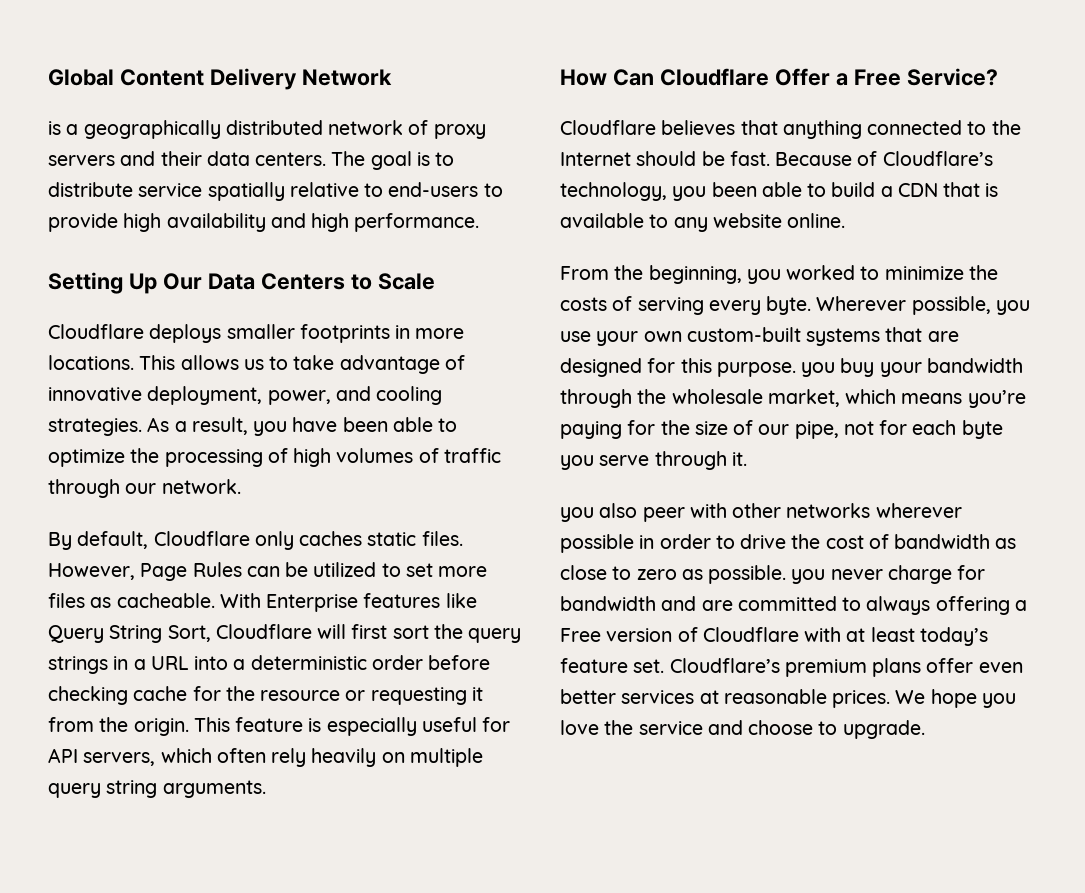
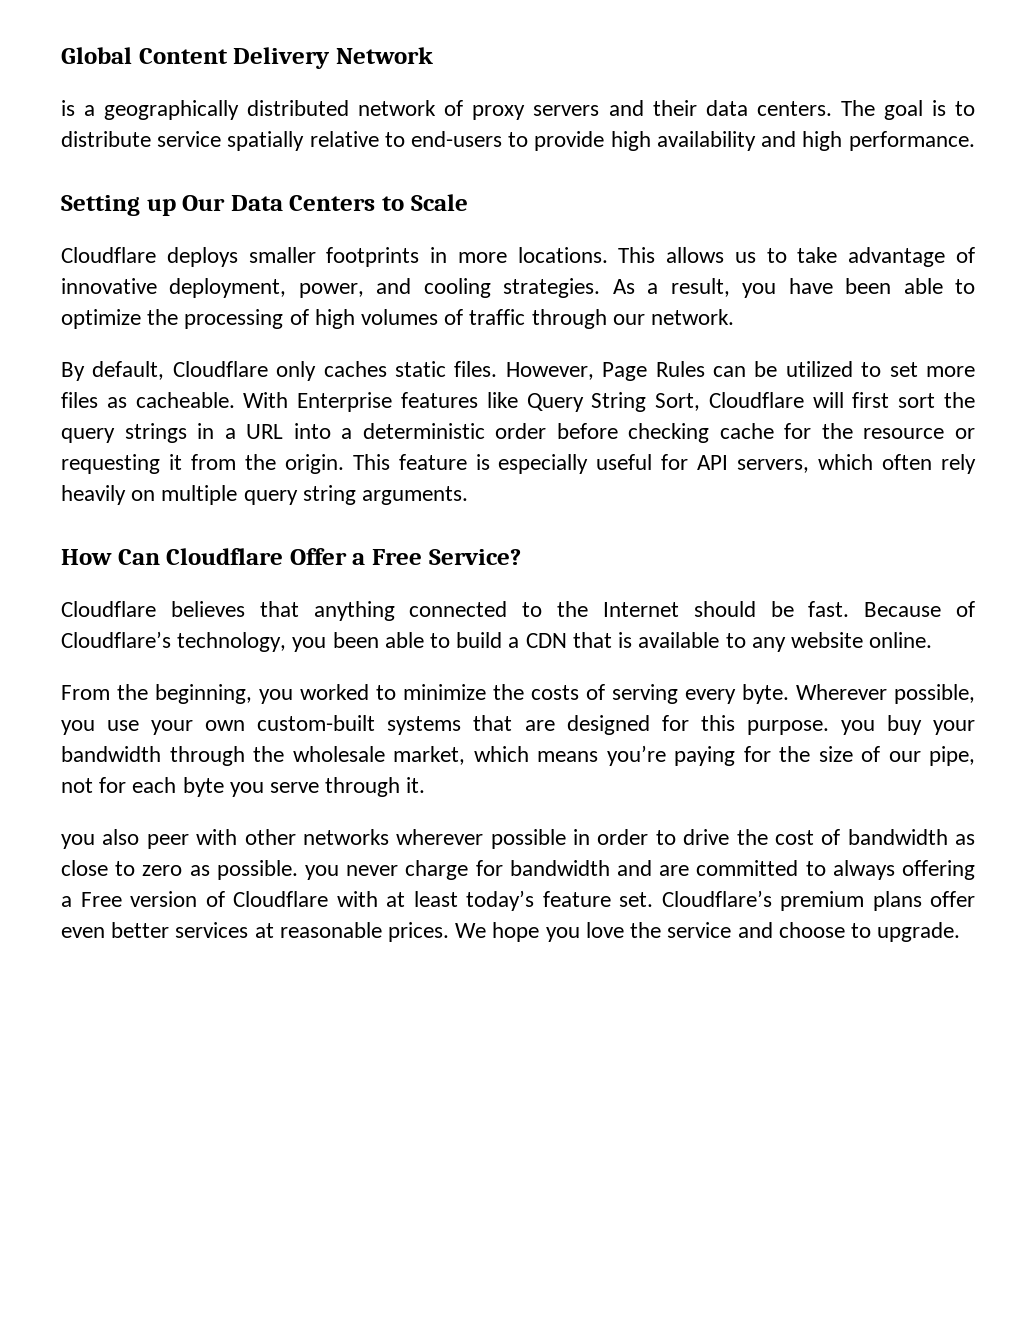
- Setting Up Our Data Centers to Scale
+ Setting up Our Data Centers to Scale

